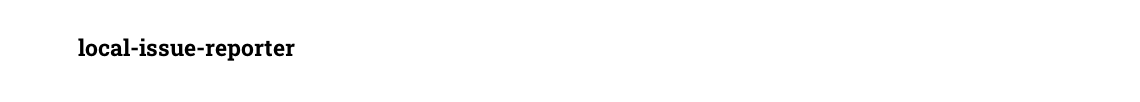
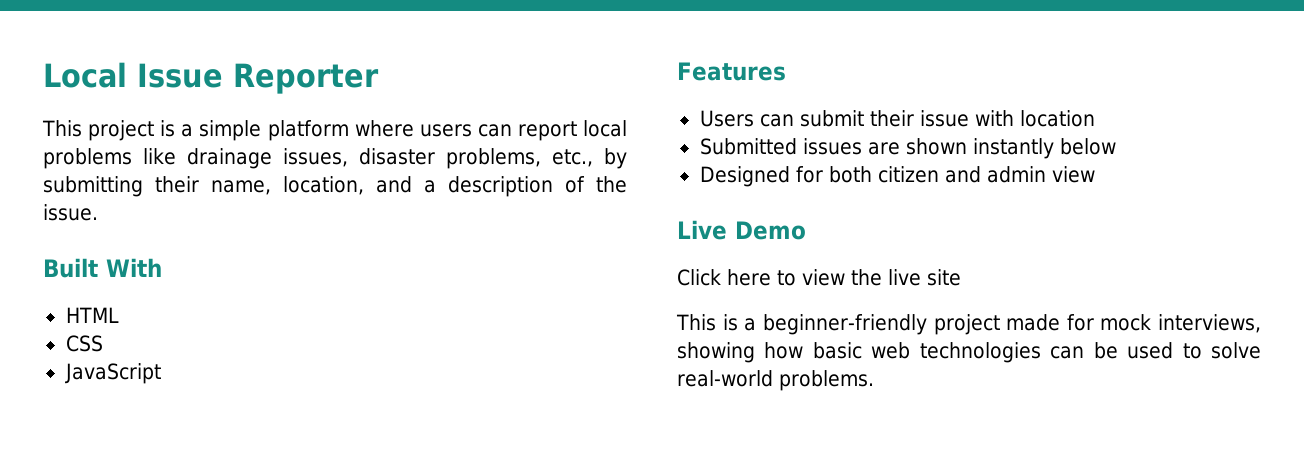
- local-issue-reporter
+ Local Issue Reporter
+ This project is a simple platform where users can report local problems like drainage issues, disaster problems, etc., by submitting their name, location, and a description of the issue.
+ Built With
+ HTML
+ CSS
+ JavaScript
+ Features
+ Users can submit their issue with location
+ Submitted issues are shown instantly below
+ Designed for both citizen and admin view
+ Live Demo
+ Click here to view the live site
+ This is a beginner-friendly project made for mock interviews, showing how basic web technologies can be used to solve real-world problems.

